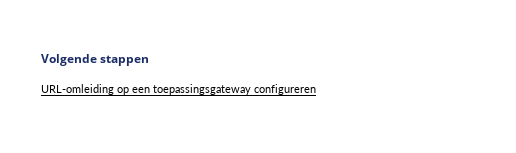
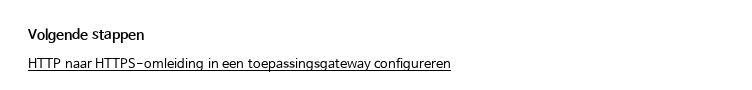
- URL-omleiding op een toepassingsgateway configureren
+ HTTP naar HTTPS-omleiding in een toepassingsgateway configureren

